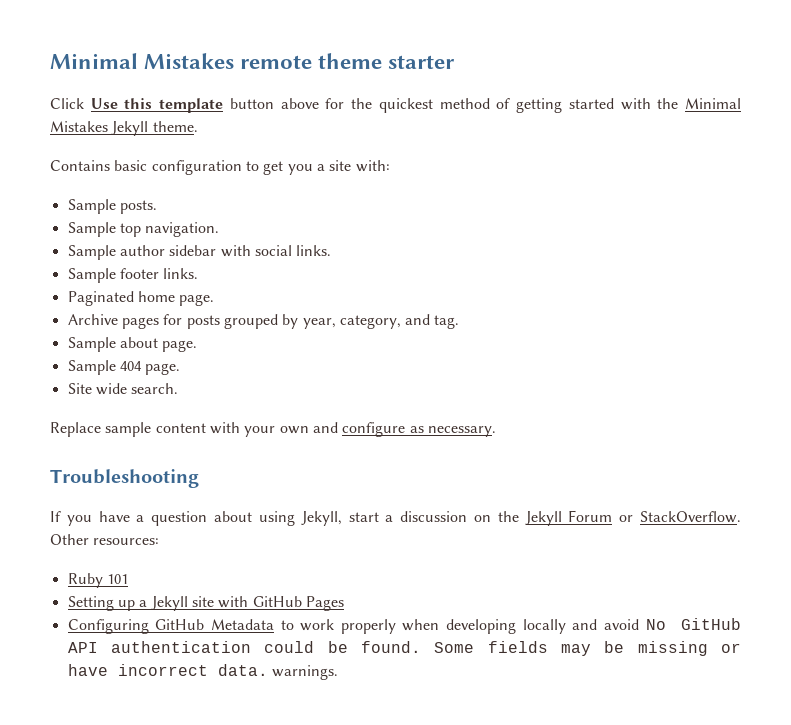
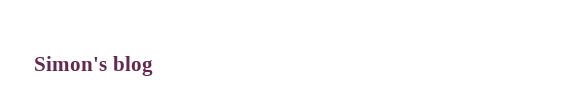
- Minimal Mistakes remote theme starter
- Click Use this template button above for the quickest method of getting started with the Minimal Mistakes Jekyll theme.
- Contains basic configuration to get you a site with:
- Sample posts.
- Sample top navigation.
- Sample author sidebar with social links.
- Sample footer links.
- Paginated home page.
- Archive pages for posts grouped by year, category, and tag.
- Sample about page.
- Sample 404 page.
- Site wide search.
- Replace sample content with your own and configure as necessary.
- Troubleshooting
- If you have a question about using Jekyll, start a discussion on the Jekyll Forum or StackOverflow. Other resources:
- Ruby 101
- Setting up a Jekyll site with GitHub Pages
- Configuring GitHub Metadata to work properly when developing locally and avoid No GitHub API authentication could be found. Some fields may be missing or have incorrect data. warnings.
+ Simon's blog

